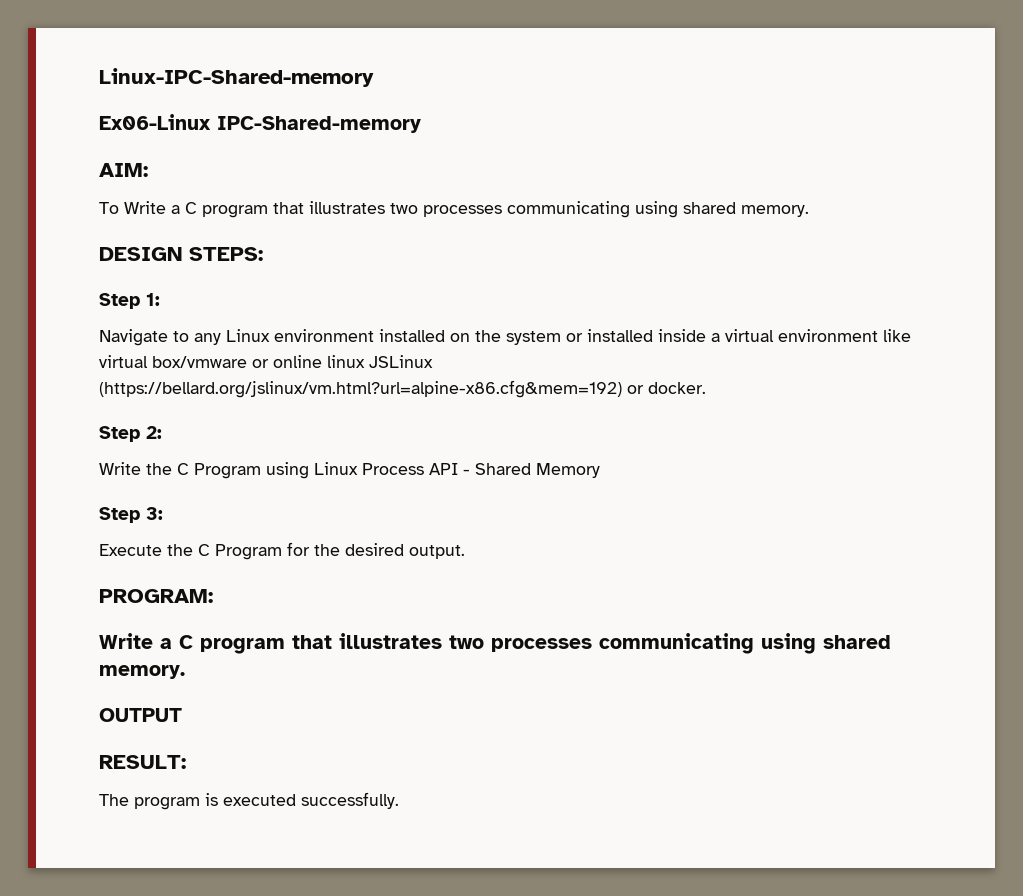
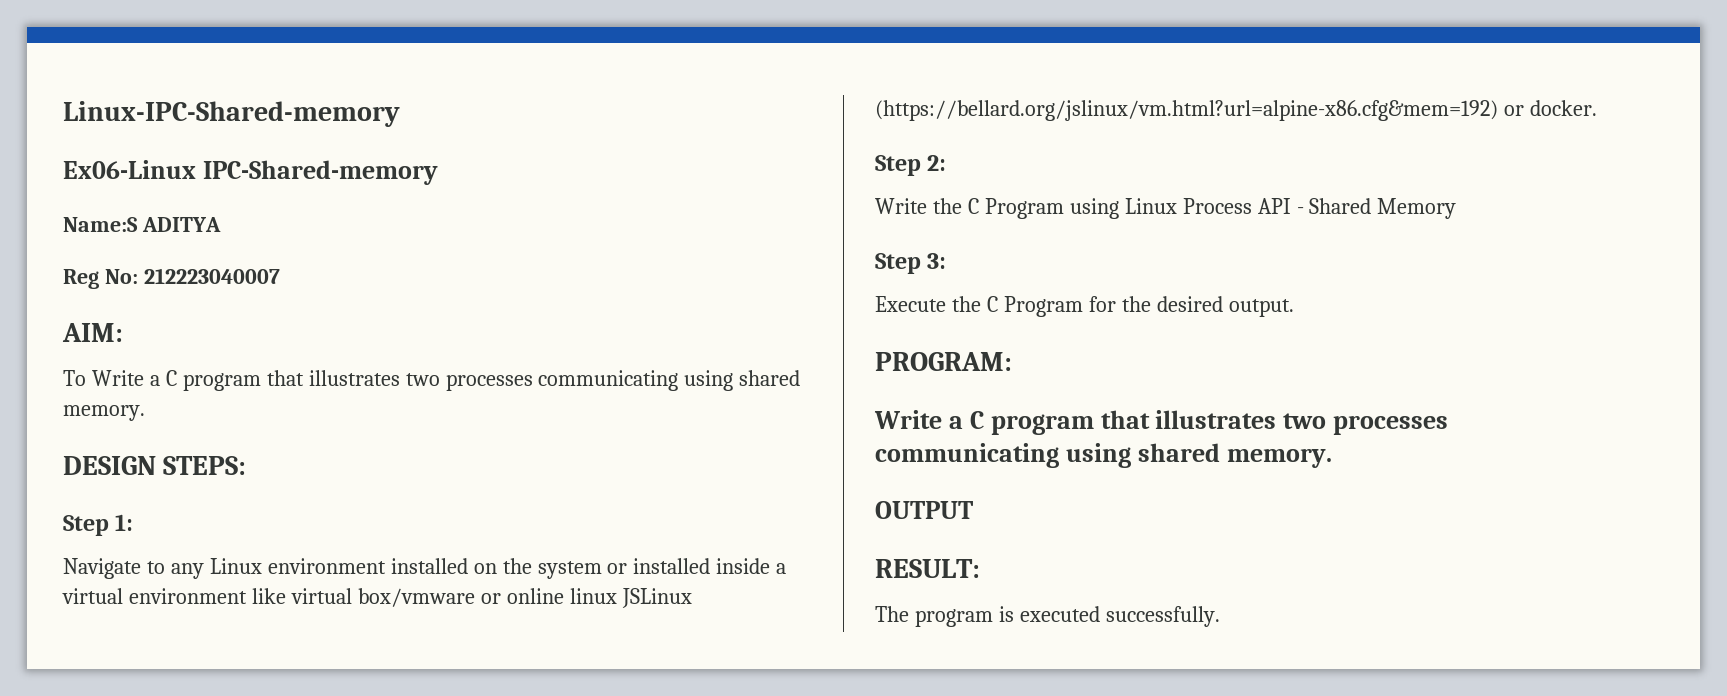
+ Name:S ADITYA
+ Reg No: 212223040007

